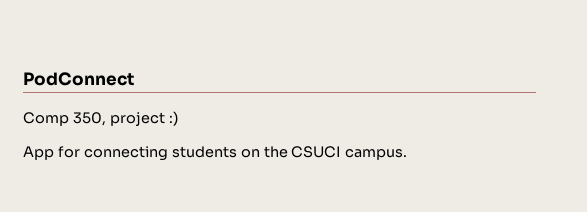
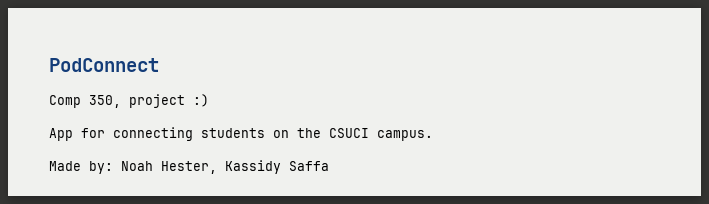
+ Made by: Noah Hester, Kassidy Saffa

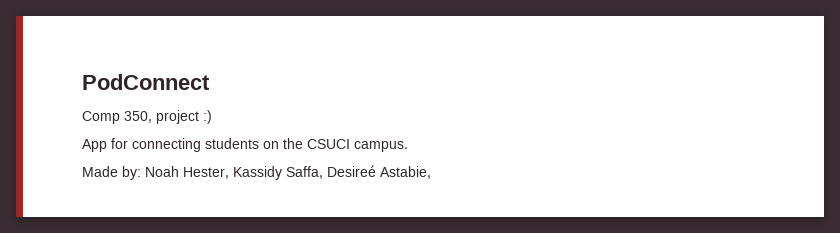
- Made by: Noah Hester, Kassidy Saffa
+ Made by: Noah Hester, Kassidy Saffa, Desireé Astabie,

